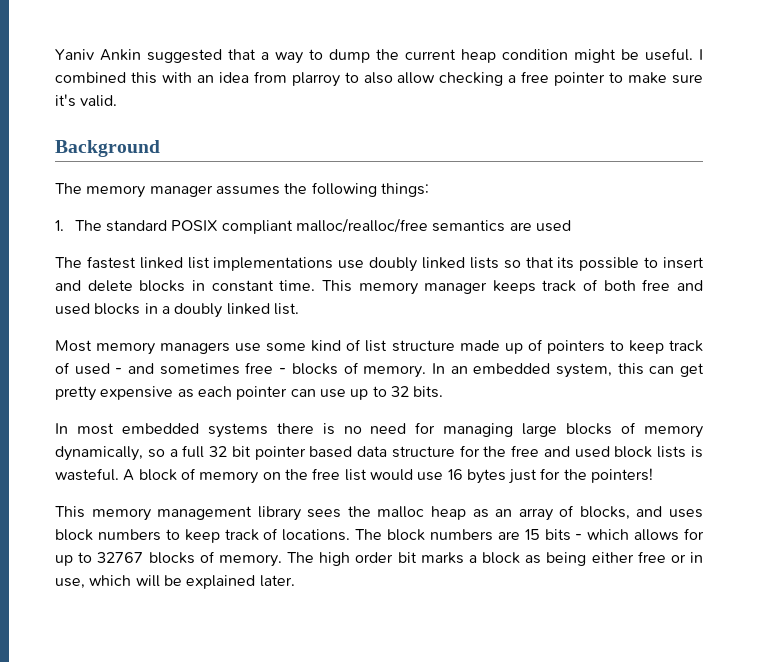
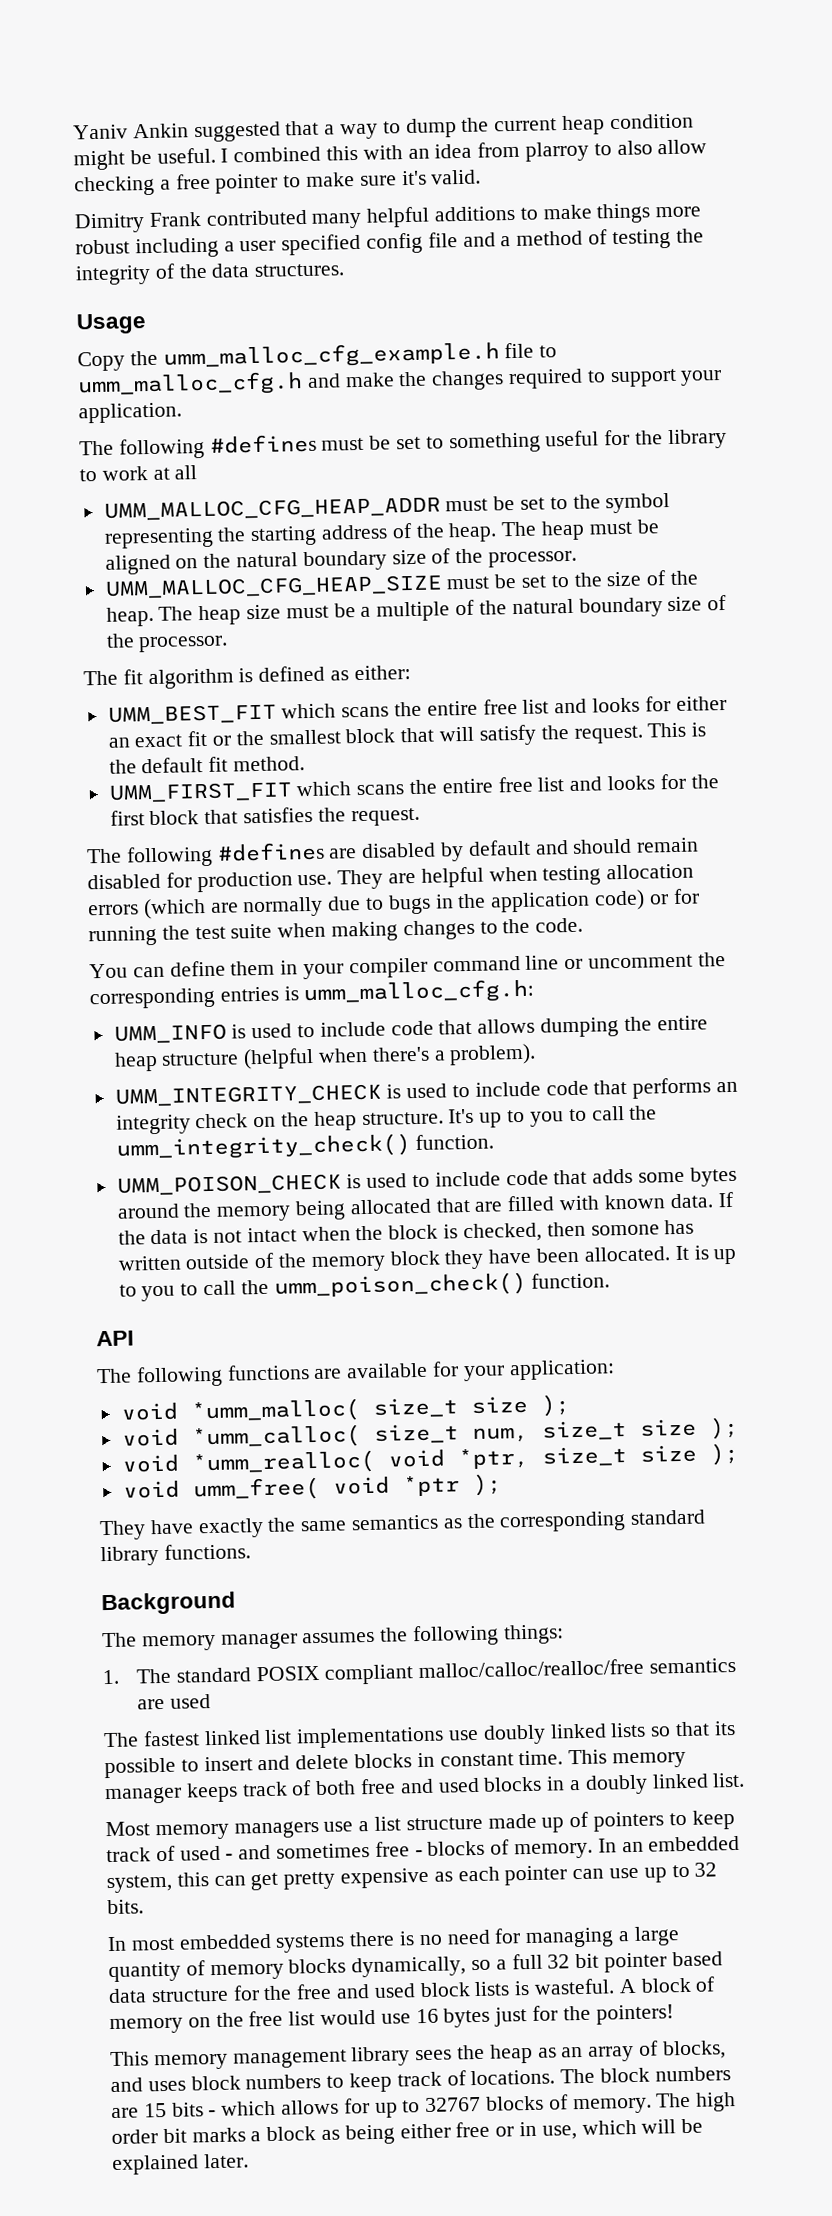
+ Dimitry Frank contributed many helpful additions to make things more robust including a user specified config file and a method of testing the integrity of the data structures.
+ Usage
+ Copy the umm_malloc_cfg_example.h file to umm_malloc_cfg.h and make the changes required to support your application.
+ The following #defines must be set to something useful for the library to work at all
+ UMM_MALLOC_CFG_HEAP_ADDR must be set to the symbol representing the starting address of the heap. The heap must be aligned on the natural boundary size of the processor.
+ UMM_MALLOC_CFG_HEAP_SIZE must be set to the size of the heap. The heap size must be a multiple of the natural boundary size of the processor.
+ The fit algorithm is defined as either:
+ UMM_BEST_FIT which scans the entire free list and looks for either an exact fit or the smallest block that will satisfy the request. This is the default fit method.
+ UMM_FIRST_FIT which scans the entire free list and looks for the first block that satisfies the request.
+ The following #defines are disabled by default and should remain disabled for production use. They are helpful when testing allocation errors (which are normally due to bugs in the application code) or for running the test suite when making changes to the code.
+ You can define them in your compiler command line or uncomment the corresponding entries is umm_malloc_cfg.h:
+ UMM_INFO is used to include code that allows dumping the entire heap structure (helpful when there's a problem).
+ UMM_INTEGRITY_CHECK is used to include code that performs an integrity check on the heap structure. It's up to you to call the umm_integrity_check() function.
+ UMM_POISON_CHECK is used to include code that adds some bytes around the memory being allocated that are filled with known data. If the data is not intact when the block is checked, then somone has written outside of the memory block they have been allocated. It is up to you to call the umm_poison_check() function.
+ API
+ The following functions are available for your application:
+ void *umm_malloc( size_t size );
+ void *umm_calloc( size_t num, size_t size );
+ void *umm_realloc( void *ptr, size_t size );
+ void umm_free( void *ptr );
+ They have exactly the same semantics as the corresponding standard library functions.
- 1. The standard POSIX compliant malloc/realloc/free semantics are used
+ 1. The standard POSIX compliant malloc/calloc/realloc/free semantics are used
- Most memory managers use some kind of list structure made up of pointers to keep track of used - and sometimes free - blocks of memory.
+ Most memory managers use a list structure made up of pointers to keep track of used - and sometimes free - blocks of memory.
- In most embedded systems there is no need for managing large blocks of memory dynamically, so a full 32 bit pointer based data structure for the free and used block lists is wasteful.
+ In most embedded systems there is no need for managing a large quantity of memory blocks dynamically, so a full 32 bit pointer based data structure for the free and used block lists is wasteful.
- This memory management library sees the malloc heap as an array of blocks, and uses block numbers to keep track of locations.
+ This memory management library sees the heap as an array of blocks, and uses block numbers to keep track of locations.

